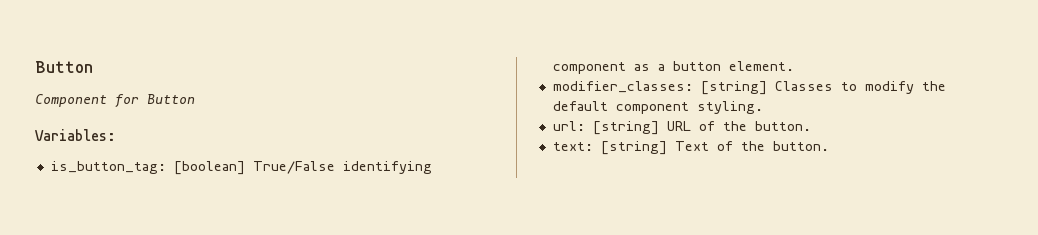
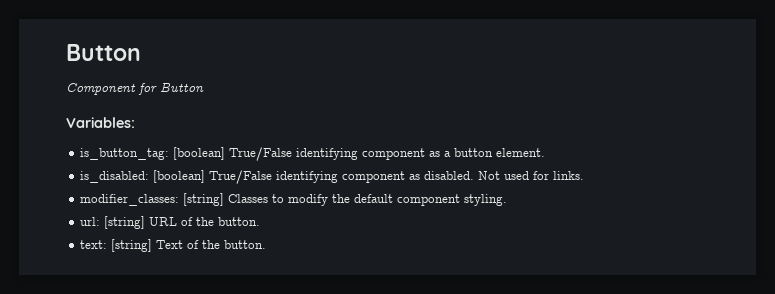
+ is_disabled: [boolean] True/False identifying component as disabled. Not used for links.

